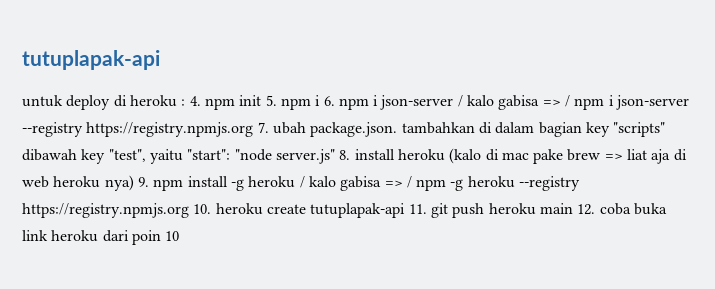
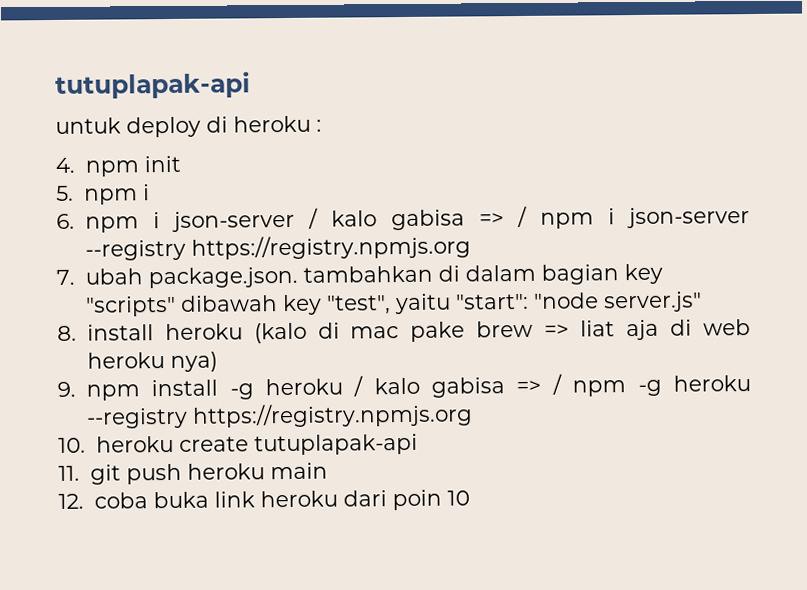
- untuk deploy di heroku : 4. npm init 5. npm i 6. npm i json-server / kalo gabisa => / npm i json-server --registry https://registry.npmjs.org 7. ubah package.json. tambahkan di dalam bagian key "scripts" dibawah key "test", yaitu "start":
+ untuk deploy di heroku :
+ 4. npm init
+ 5. npm i
+ 6. npm i json-server / kalo gabisa => / npm i json-server --registry https://registry.npmjs.org
+ 7. ubah package.json. tambahkan di dalam bagian key "scripts" dibawah key "test", yaitu "start":
- "node server.js" 8. install heroku (kalo di mac pake brew => liat aja di web heroku nya) 9. npm install -g heroku / kalo gabisa => / npm -g heroku --registry https://registry.npmjs.org 10. heroku create tutuplapak-api 11. git push heroku main 12. coba buka link heroku dari poin 10
+ "node server.js"
+ 8. install heroku (kalo di mac pake brew => liat aja di web heroku nya)
+ 9. npm install -g heroku / kalo gabisa => / npm -g heroku --registry https://registry.npmjs.org
+ 10. heroku create tutuplapak-api
+ 11. git push heroku main
+ 12. coba buka link heroku dari poin 10

